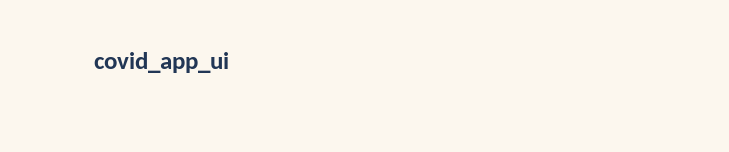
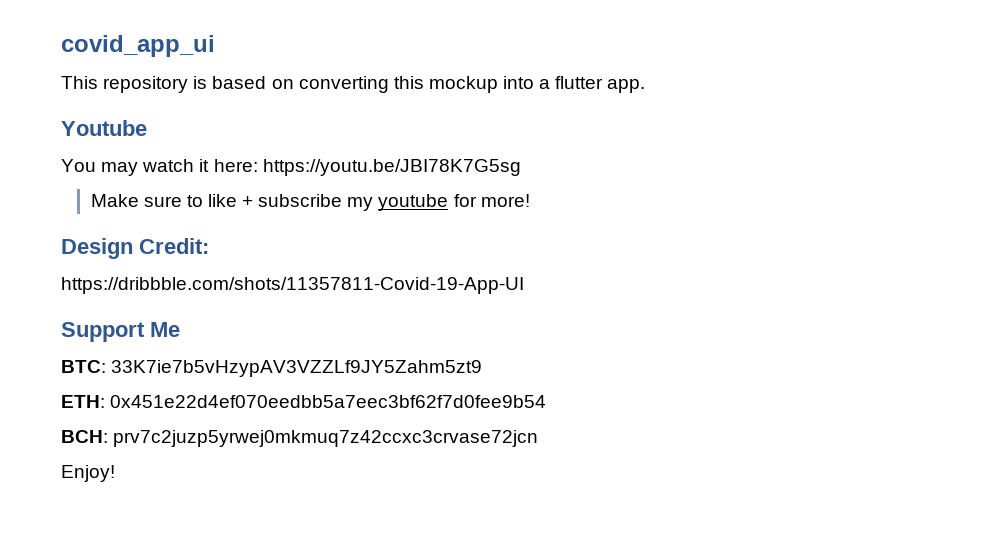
+ This repository is based on converting this mockup into a flutter app.
+ Youtube
+ You may watch it here: https://youtu.be/JBI78K7G5sg
+ Make sure to like + subscribe my youtube for more!
+ Design Credit:
+ https://dribbble.com/shots/11357811-Covid-19-App-UI
+ Support Me
+ BTC: 33K7ie7b5vHzypAV3VZZLf9JY5Zahm5zt9
+ ETH: 0x451e22d4ef070eedbb5a7eec3bf62f7d0fee9b54
+ BCH: prv7c2juzp5yrwej0mkmuq7z42ccxc3crvase72jcn
+ Enjoy!

